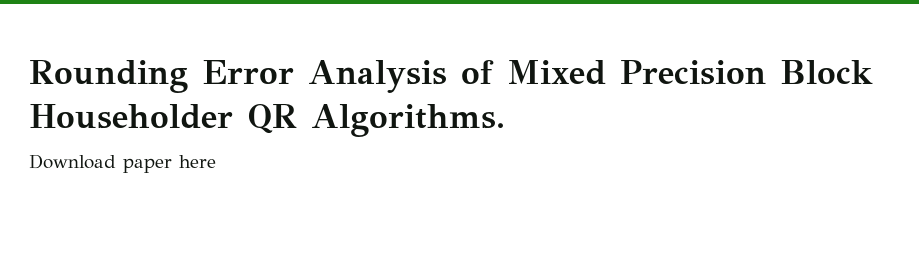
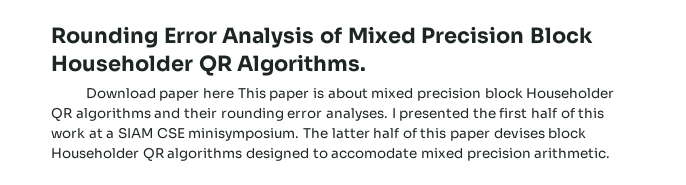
- Download paper here
+ Download paper here This paper is about mixed precision block Householder QR algorithms and their rounding error analyses. I presented the first half of this work at a SIAM CSE minisymposium. The latter half of this paper devises block Householder QR algorithms designed to accomodate mixed precision arithmetic.

